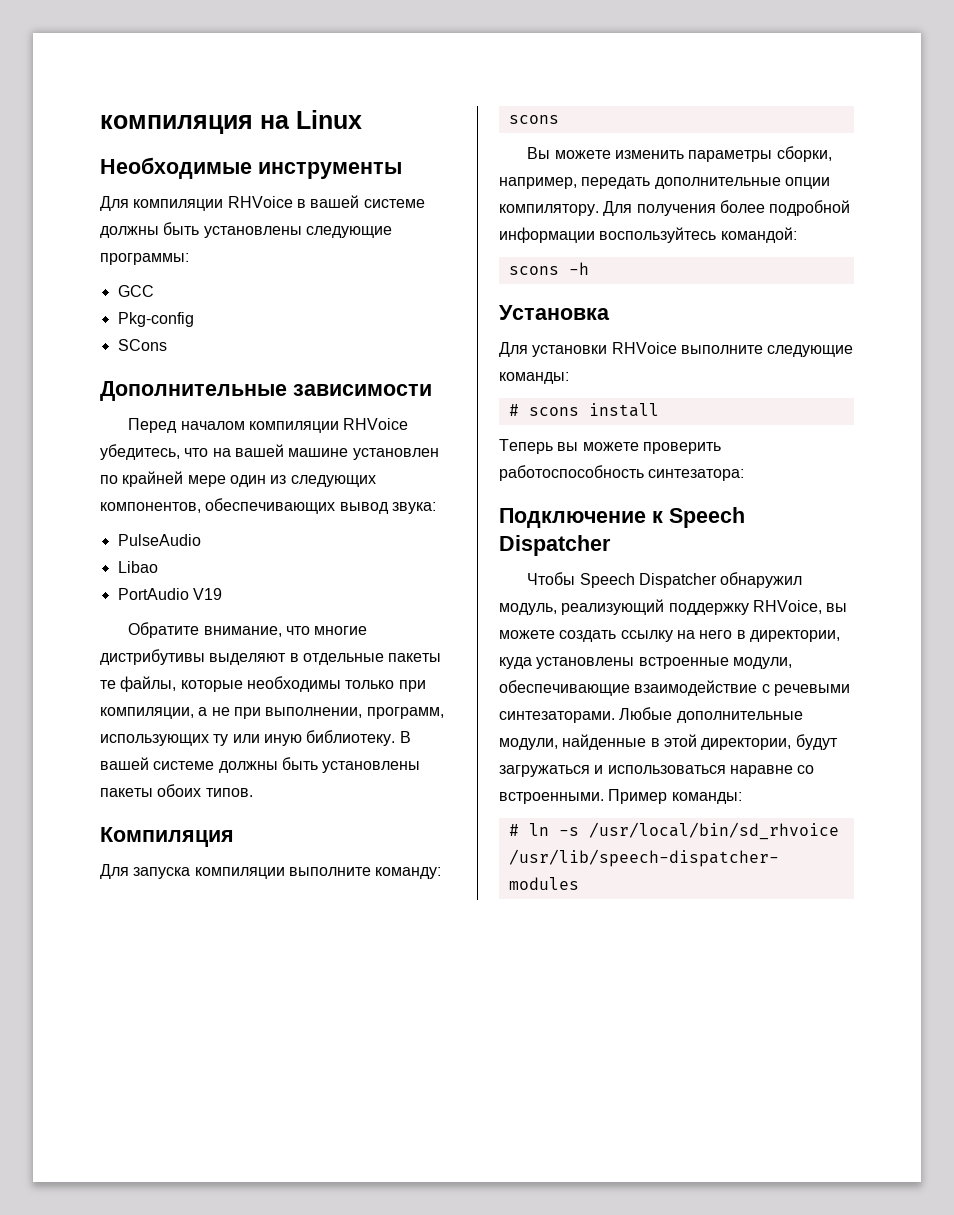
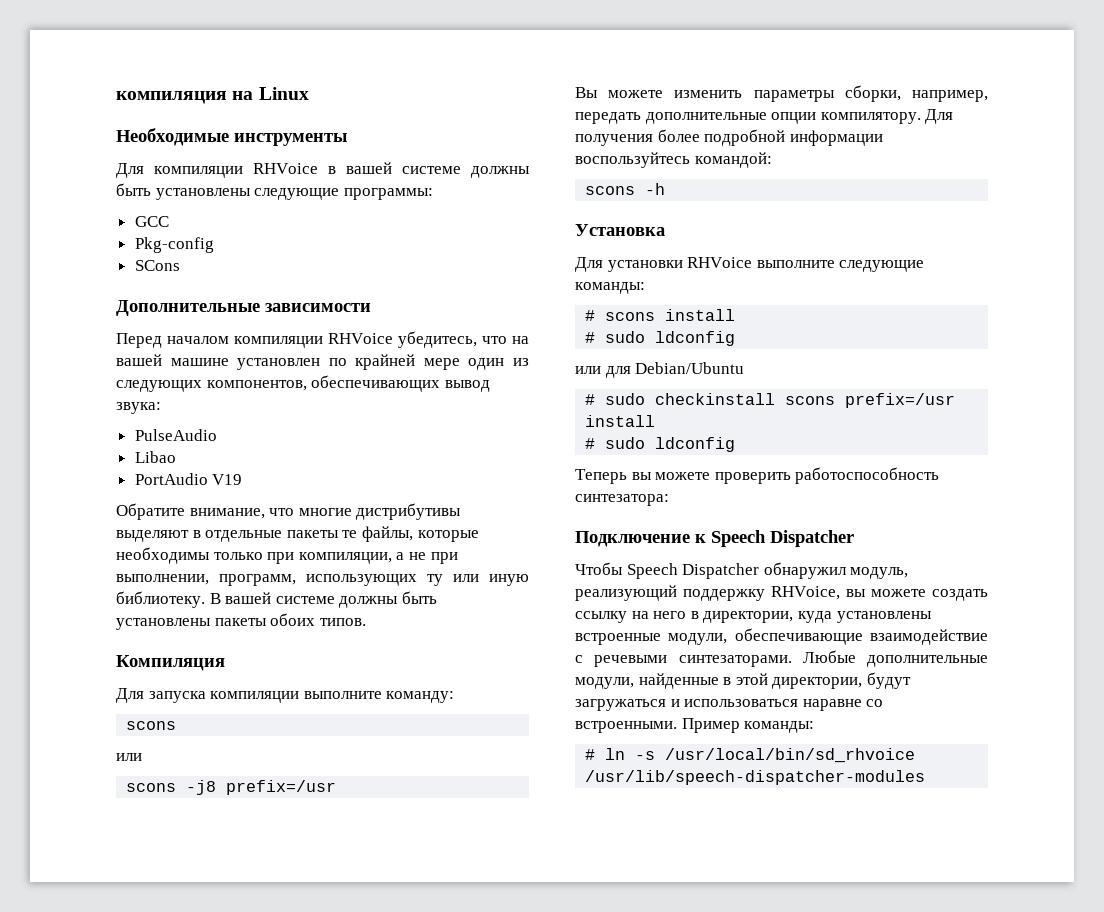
  Для запуска компиляции выполните команду:
  scons
+ или
+ scons -j8 prefix=/usr
  # scons install
+ # sudo ldconfig
+ или для Debian/Ubuntu
+ # sudo checkinstall scons prefix=/usr install
+ # sudo ldconfig

